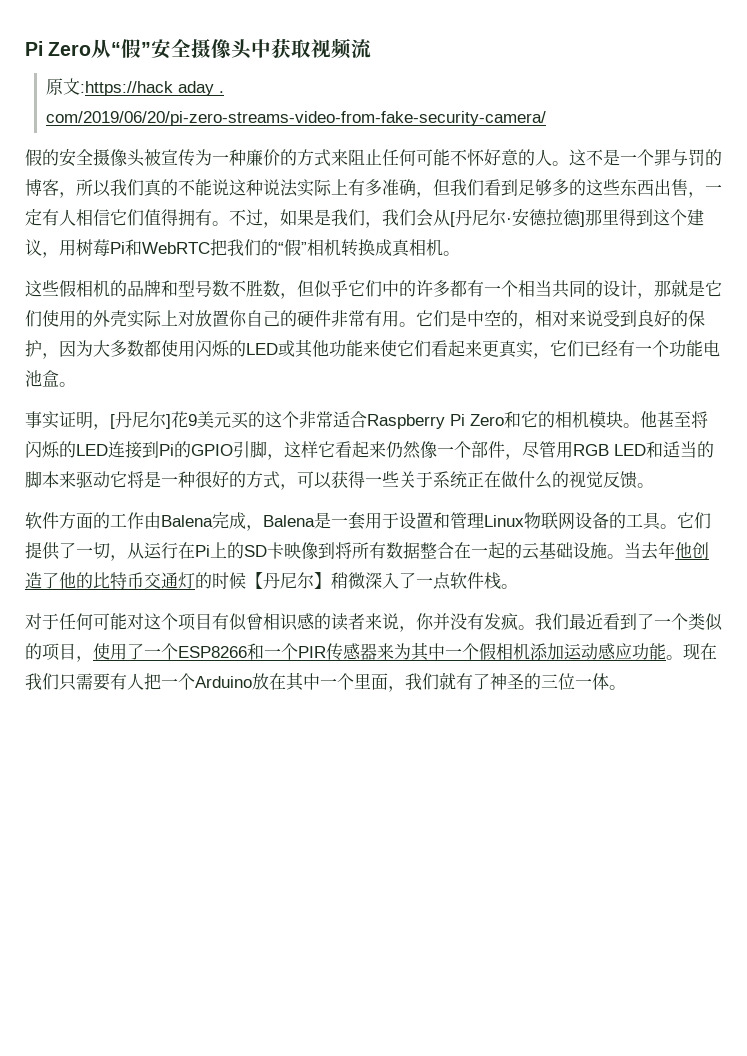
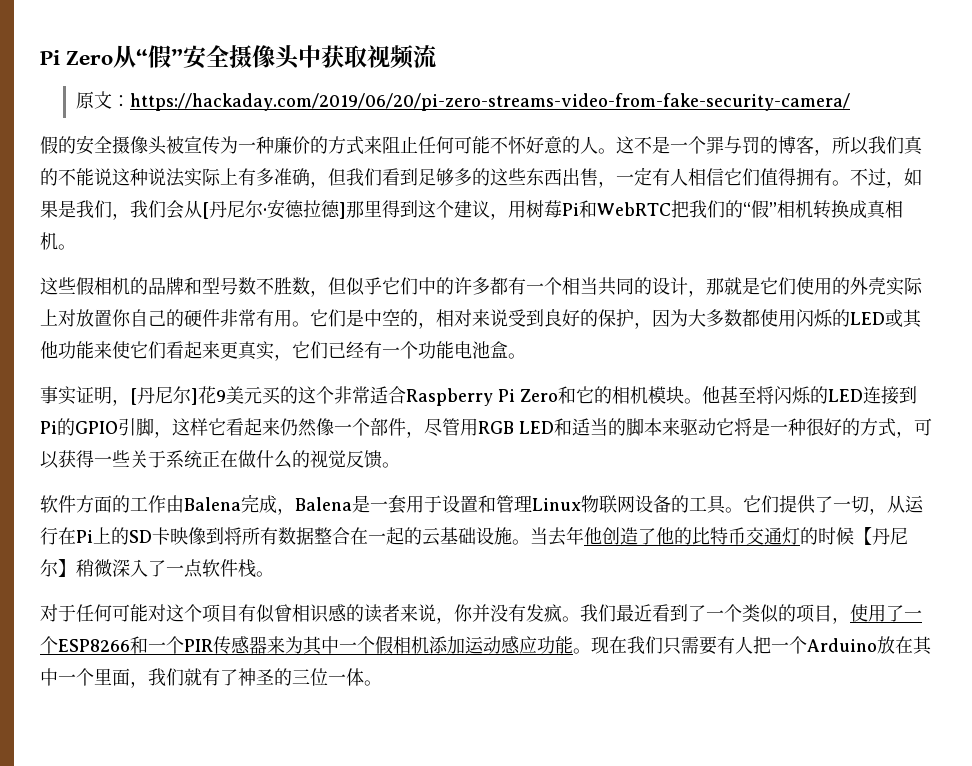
- 原文:https://hack aday . com/2019/06/20/pi-zero-streams-video-from-fake-security-camera/
+ 原文：https://hackaday.com/2019/06/20/pi-zero-streams-video-from-fake-security-camera/

